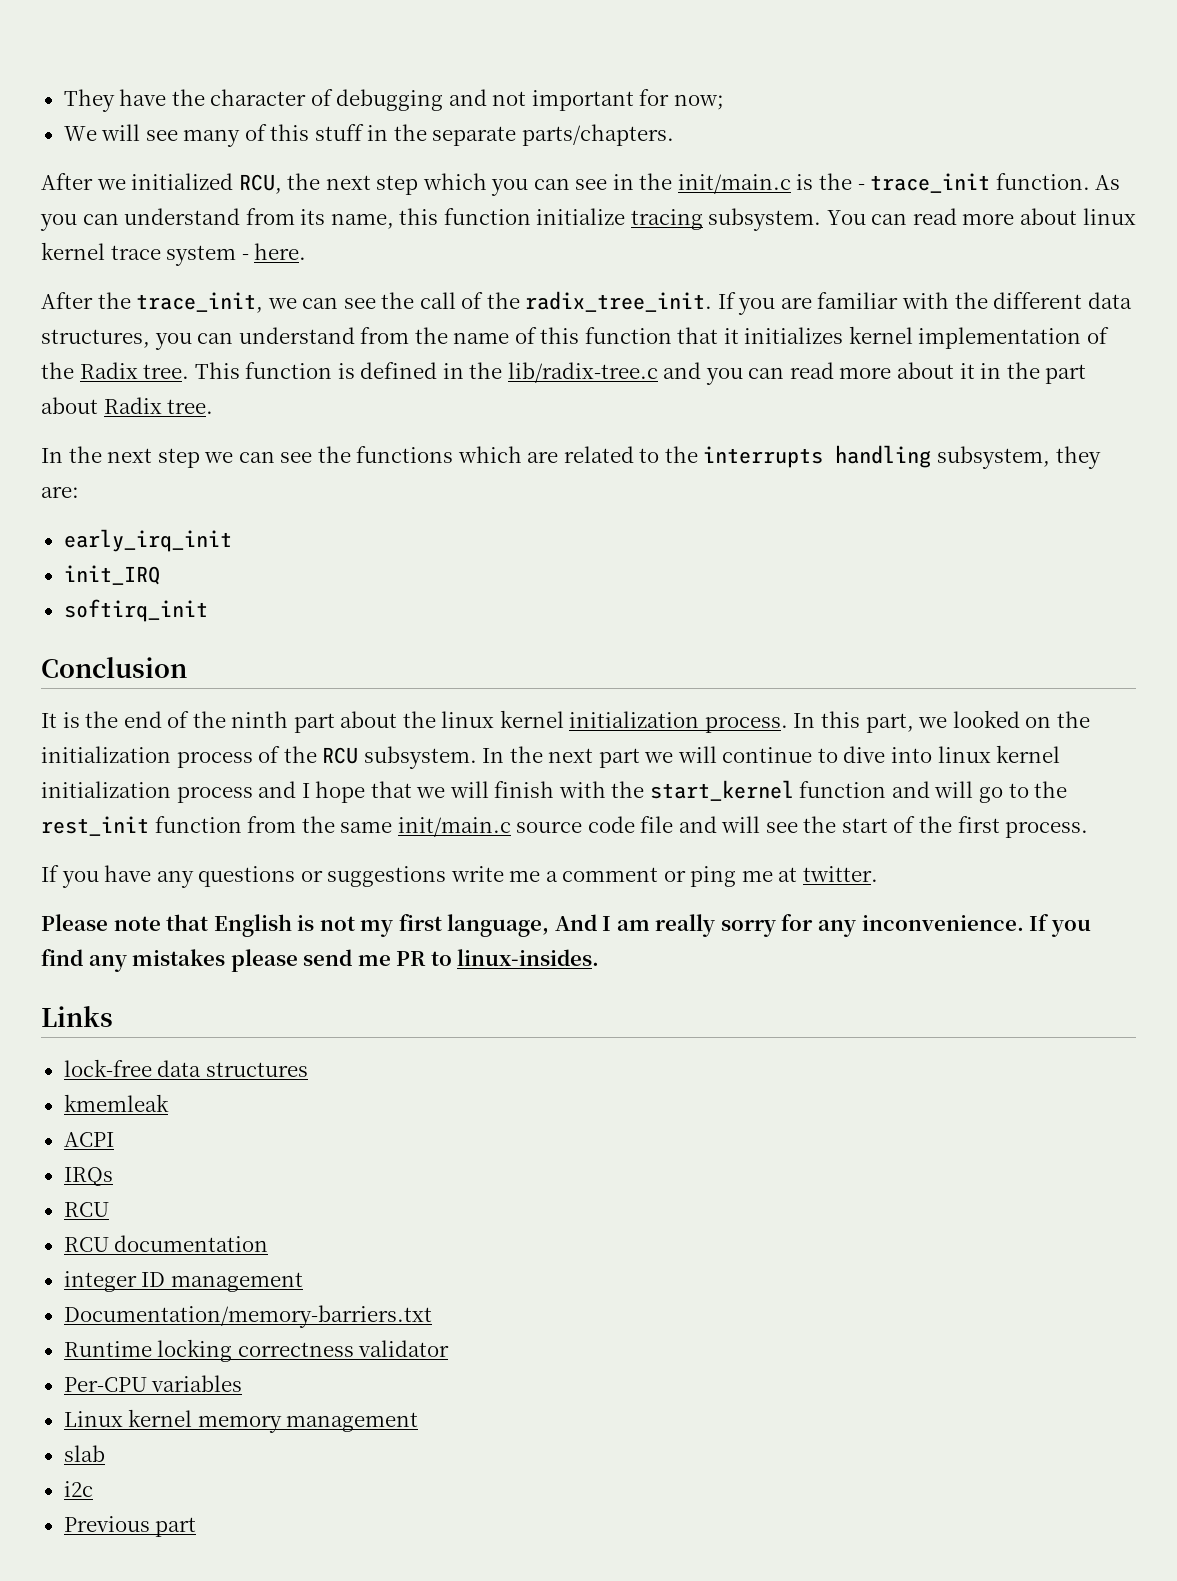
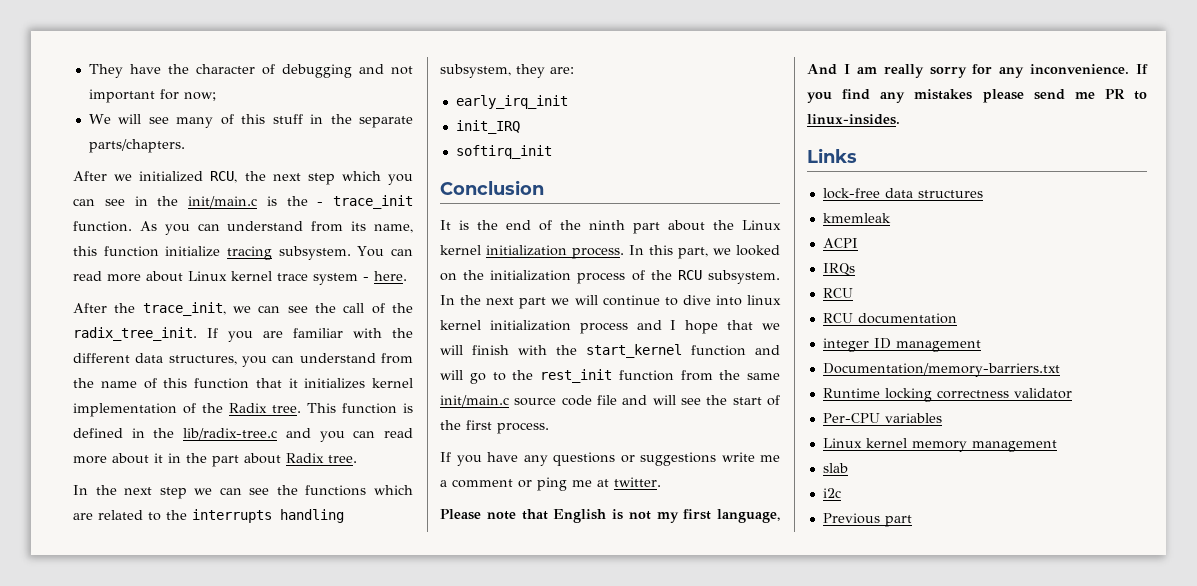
- You can read more about linux kernel trace system - here.
+ You can read more about Linux kernel trace system - here.
- It is the end of the ninth part about the linux kernel initialization process.
+ It is the end of the ninth part about the Linux kernel initialization process.

